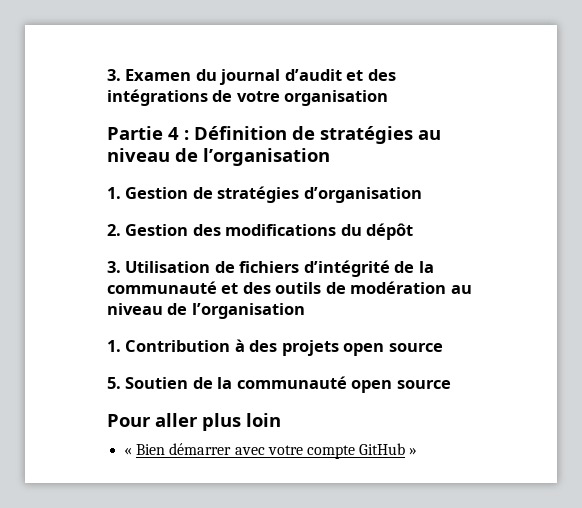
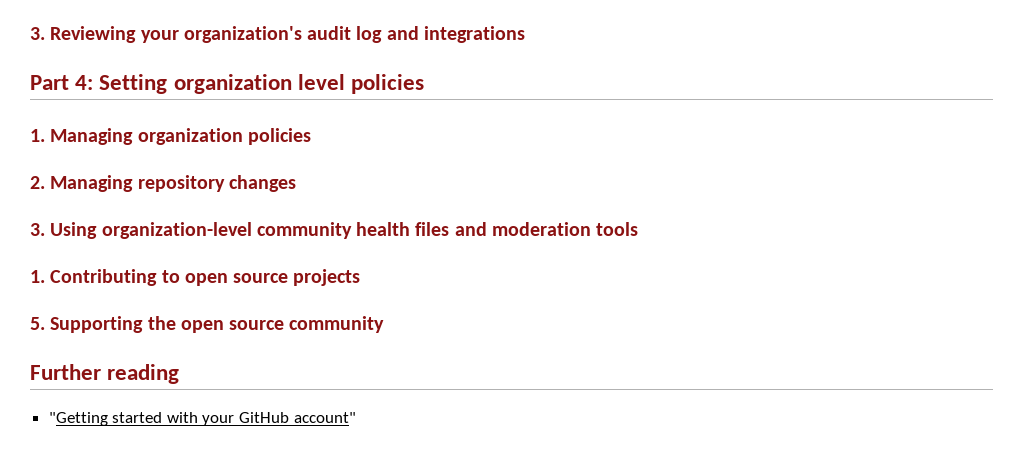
- 3. Examen du journal d’audit et des intégrations de votre organisation
- Partie 4 : Définition de stratégies au niveau de l’organisation
- 1. Gestion de stratégies d’organisation
- 2. Gestion des modifications du dépôt
- 3. Utilisation de fichiers d’intégrité de la communauté et des outils de modération au niveau de l’organisation
- 1. Contribution à des projets open source
+ 3. Reviewing your organization's audit log and integrations
+ Part 4: Setting organization level policies
+ 1. Managing organization policies
+ 2. Managing repository changes
+ 3. Using organization-level community health files and moderation tools
+ 1. Contributing to open source projects
- 5. Soutien de la communauté open source
- Pour aller plus loin
- « Bien démarrer avec votre compte GitHub »
+ 5. Supporting the open source community
+ Further reading
+ "Getting started with your GitHub account"

